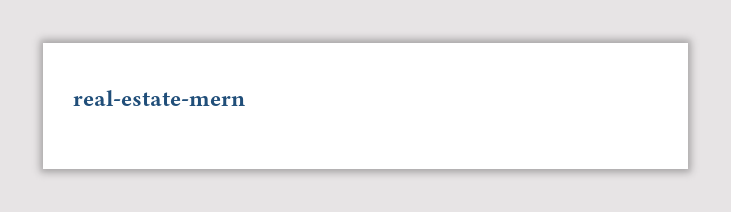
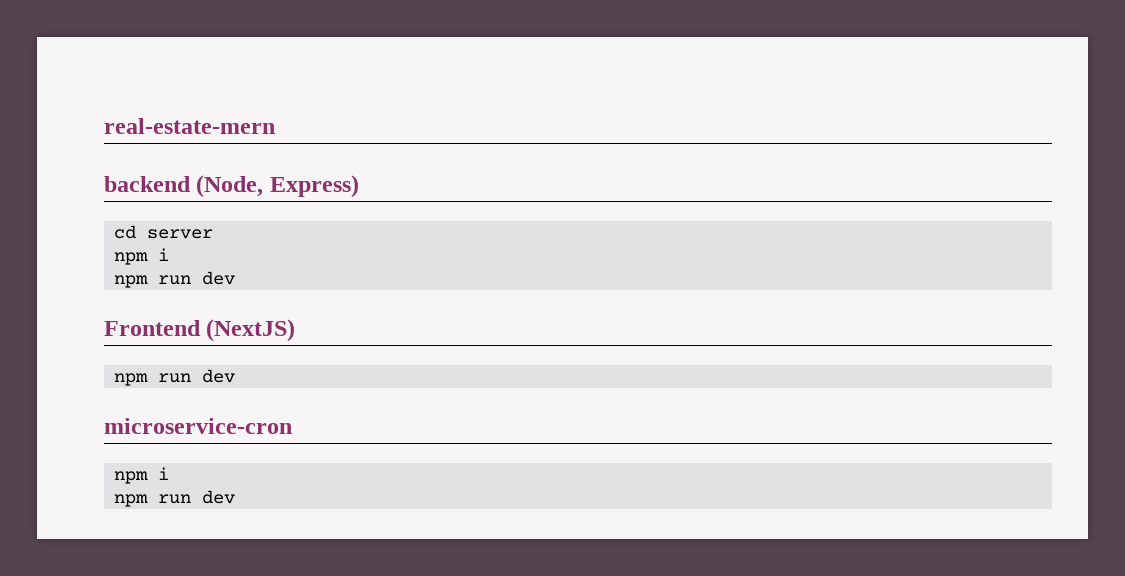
+ backend (Node, Express)
+ cd server
+ npm i
+ npm run dev
+ Frontend (NextJS)
+ npm run dev
+ microservice-cron
+ npm i
+ npm run dev

